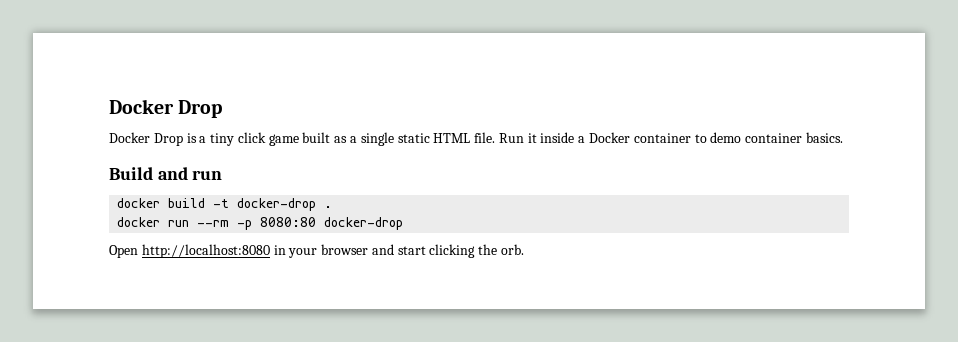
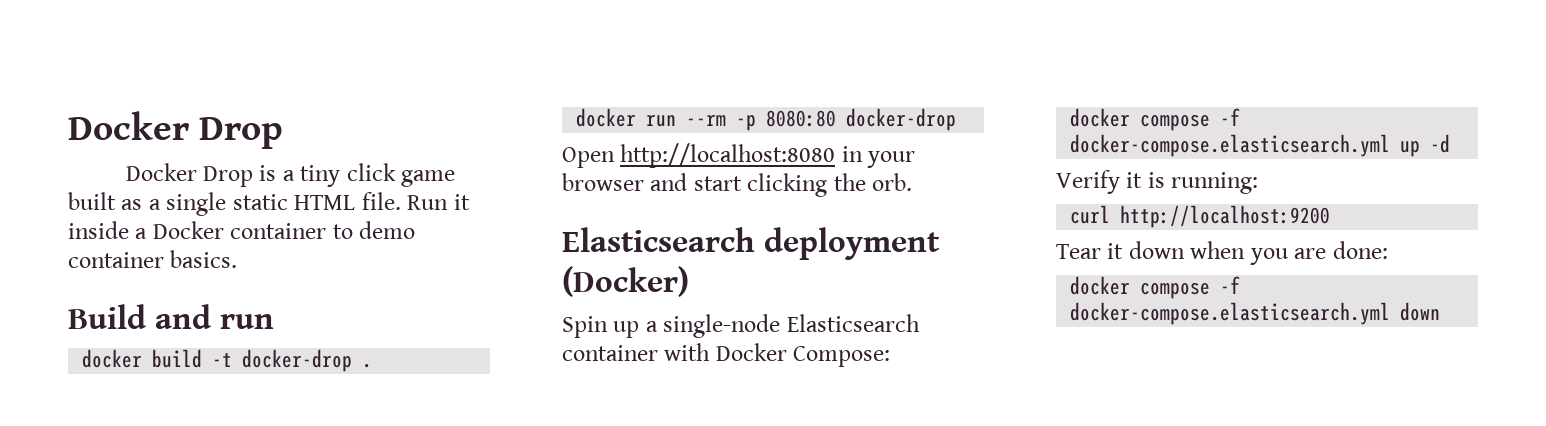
+ Elasticsearch deployment (Docker)
+ Spin up a single-node Elasticsearch container with Docker Compose:
+ docker compose -f docker-compose.elasticsearch.yml up -d
+ Verify it is running:
+ curl http://localhost:9200
+ Tear it down when you are done:
+ docker compose -f docker-compose.elasticsearch.yml down

